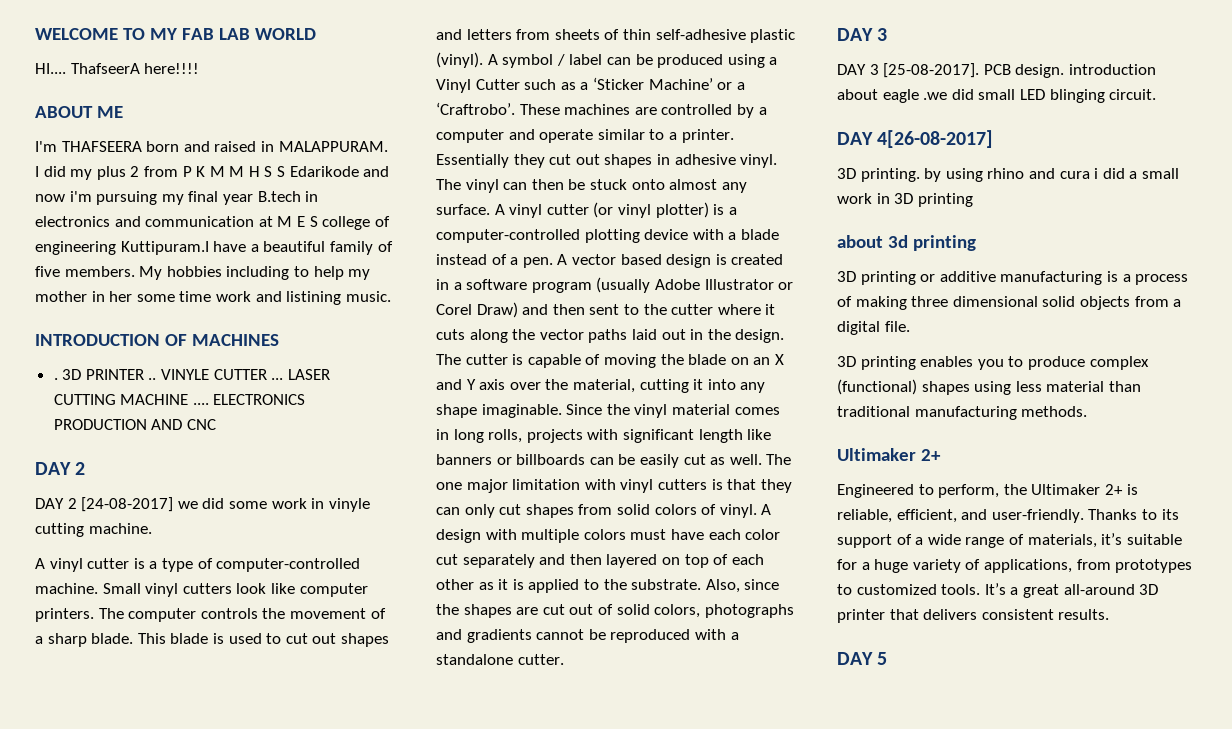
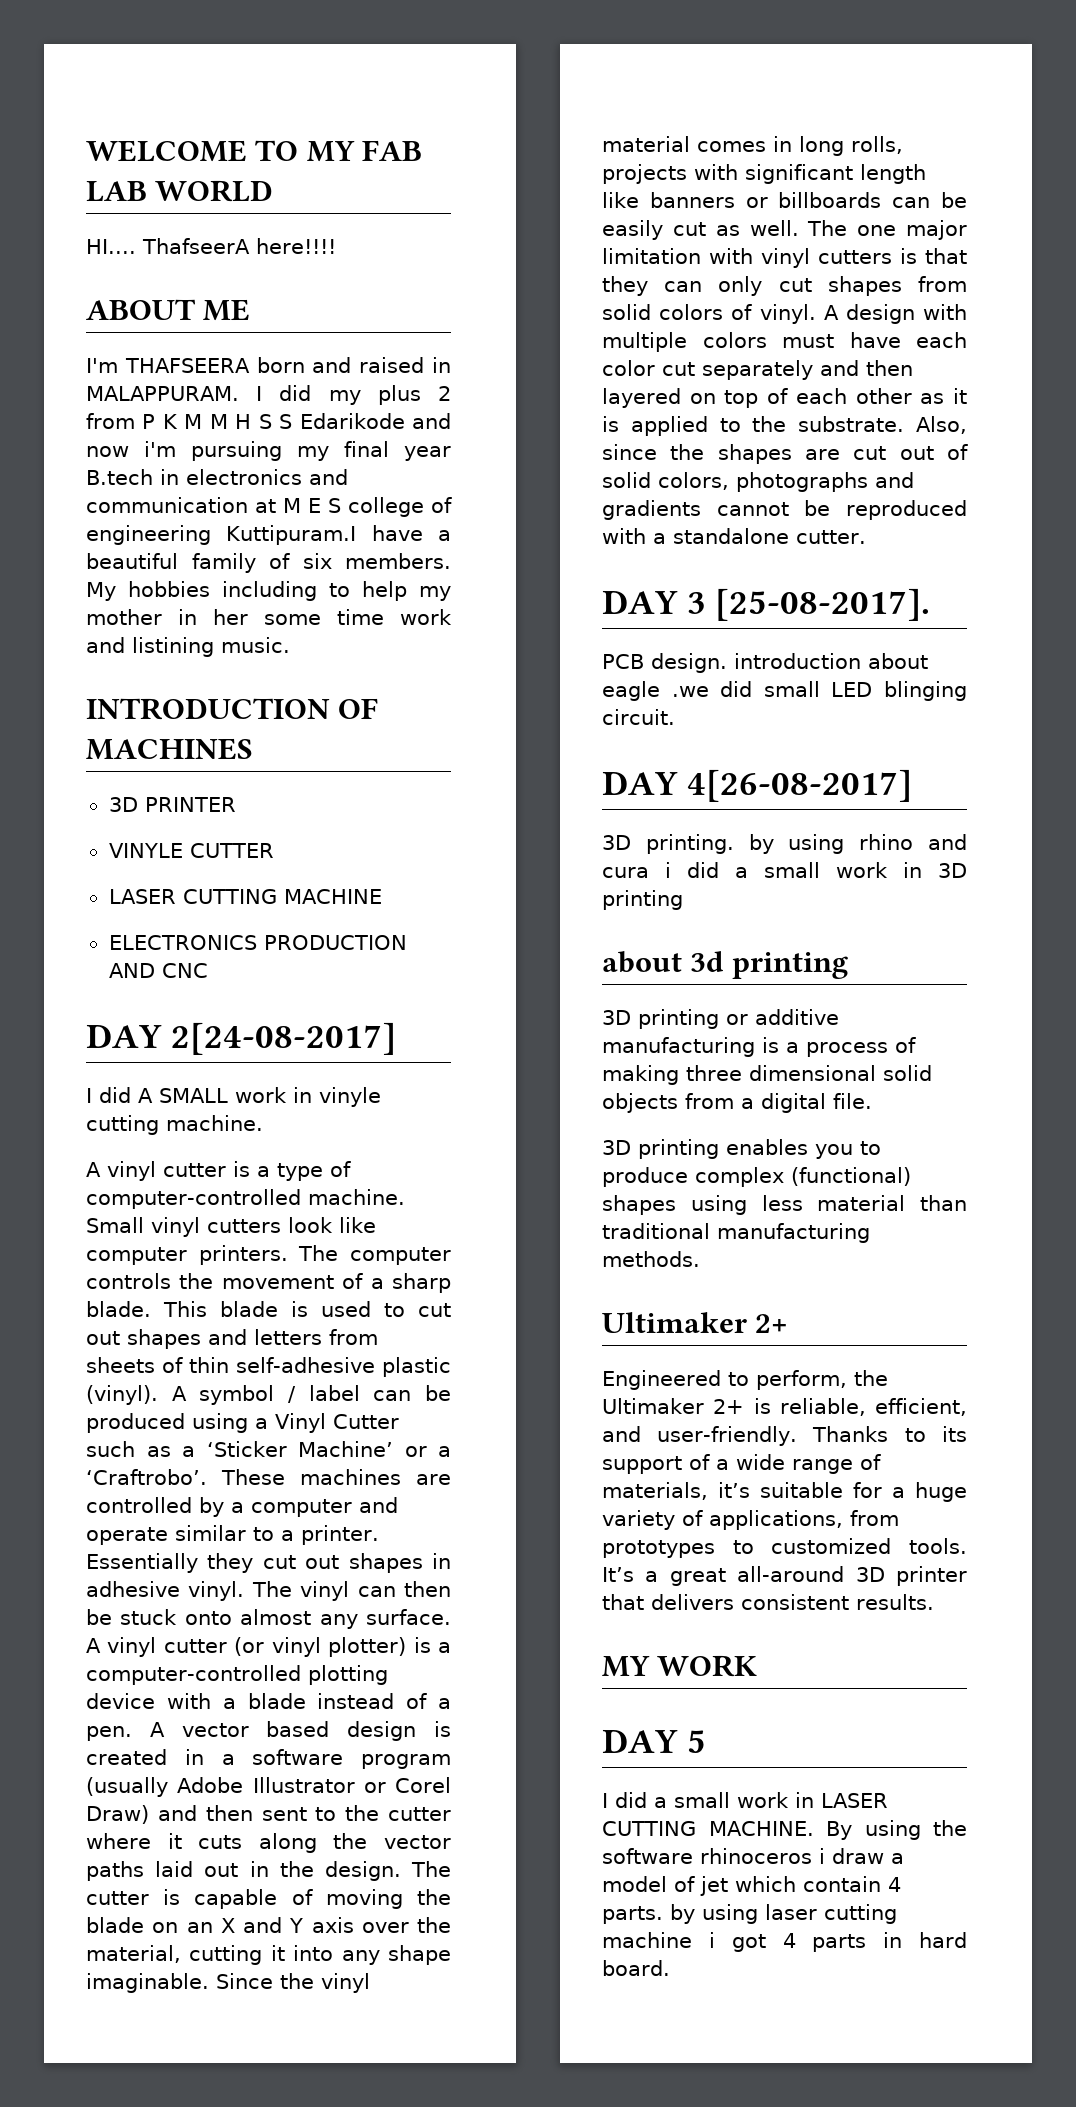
- I did my plus 2 from P K M M H S S Edarikode and now i'm pursuing my final year B.tech in electronics and communication at M E S college of engineering Kuttipuram.I have a beautiful family of five members.
+ I did my plus 2 from P K M M H S S Edarikode and now i'm pursuing my final year B.tech in electronics and communication at M E S college of engineering Kuttipuram.I have a beautiful family of six members.
- . 3D PRINTER .. VINYLE CUTTER ... LASER CUTTING MACHINE .... ELECTRONICS PRODUCTION AND CNC
- DAY 2
- DAY 2 [24-08-2017] we did some work in vinyle cutting machine.
+ 3D PRINTER
+ VINYLE CUTTER
+ LASER CUTTING MACHINE
+ ELECTRONICS PRODUCTION AND CNC
+ DAY 2[24-08-2017]
+ I did A SMALL work in vinyle cutting machine.
  Also, since the shapes are cut out of solid colors, photographs and gradients cannot be reproduced with a standalone cutter.
- DAY 3
- DAY 3 [25-08-2017]. PCB design. introduction about eagle .we did small LED blinging circuit.
+ DAY 3 [25-08-2017].
+ PCB design. introduction about eagle .we did small LED blinging circuit.
+ MY WORK
+ I did a small work in LASER CUTTING MACHINE. By using the software rhinoceros i draw a model of jet which contain 4 parts. by using laser cutting machine i got 4 parts in hard board.

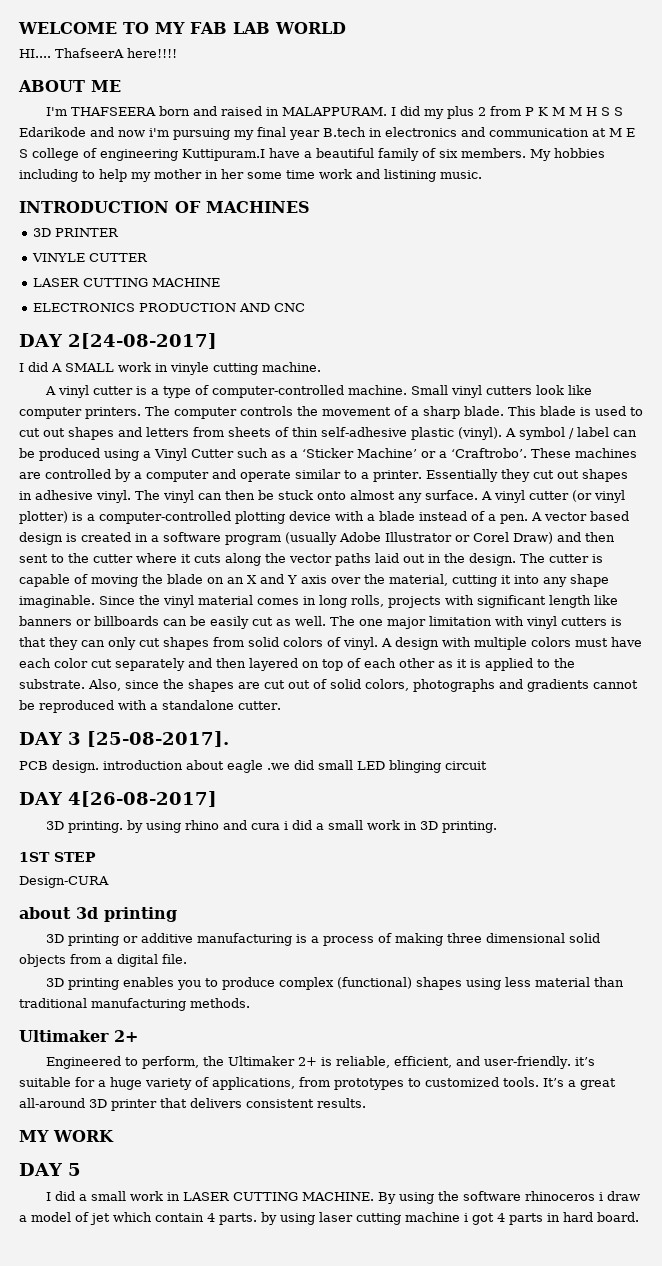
- PCB design. introduction about eagle .we did small LED blinging circuit.
+ PCB design. introduction about eagle .we did small LED blinging circuit
- 3D printing. by using rhino and cura i did a small work in 3D printing
+ 3D printing. by using rhino and cura i did a small work in 3D printing.
+ 1ST STEP
+ Design-CURA
- Engineered to perform, the Ultimaker 2+ is reliable, efficient, and user-friendly. Thanks to its support of a wide range of materials, it’s suitable for a huge variety of applications, from prototypes to customized tools.
+ Engineered to perform, the Ultimaker 2+ is reliable, efficient, and user-friendly. it’s suitable for a huge variety of applications, from prototypes to customized tools.

